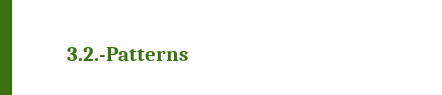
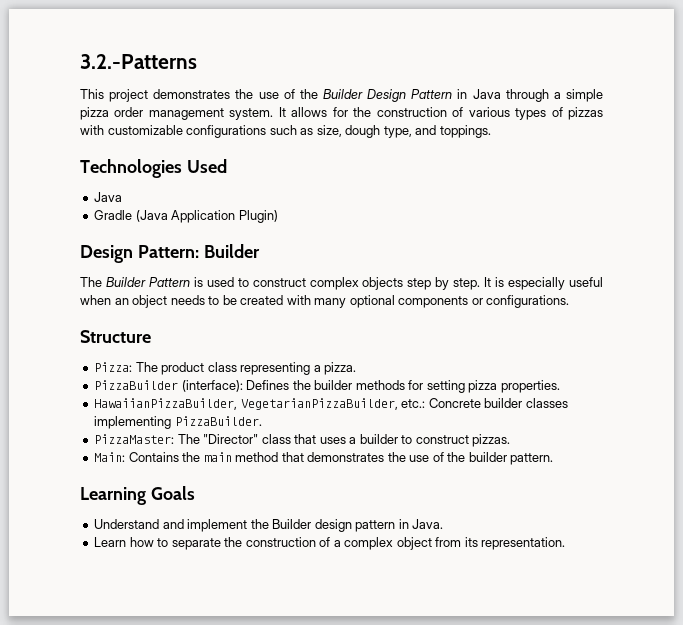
+ This project demonstrates the use of the Builder Design Pattern in Java through a simple pizza order management system. It allows for the construction of various types of pizzas with customizable configurations such as size, dough type, and toppings.
+ Technologies Used
+ Java
+ Gradle (Java Application Plugin)
+ Design Pattern: Builder
+ The Builder Pattern is used to construct complex objects step by step. It is especially useful when an object needs to be created with many optional components or configurations.
+ Structure
+ Pizza: The product class representing a pizza.
+ PizzaBuilder (interface): Defines the builder methods for setting pizza properties.
+ HawaiianPizzaBuilder, VegetarianPizzaBuilder, etc.: Concrete builder classes implementing PizzaBuilder.
+ PizzaMaster: The "Director" class that uses a builder to construct pizzas.
+ Main: Contains the main method that demonstrates the use of the builder pattern.
+ Learning Goals
+ Understand and implement the Builder design pattern in Java.
+ Learn how to separate the construction of a complex object from its representation.

